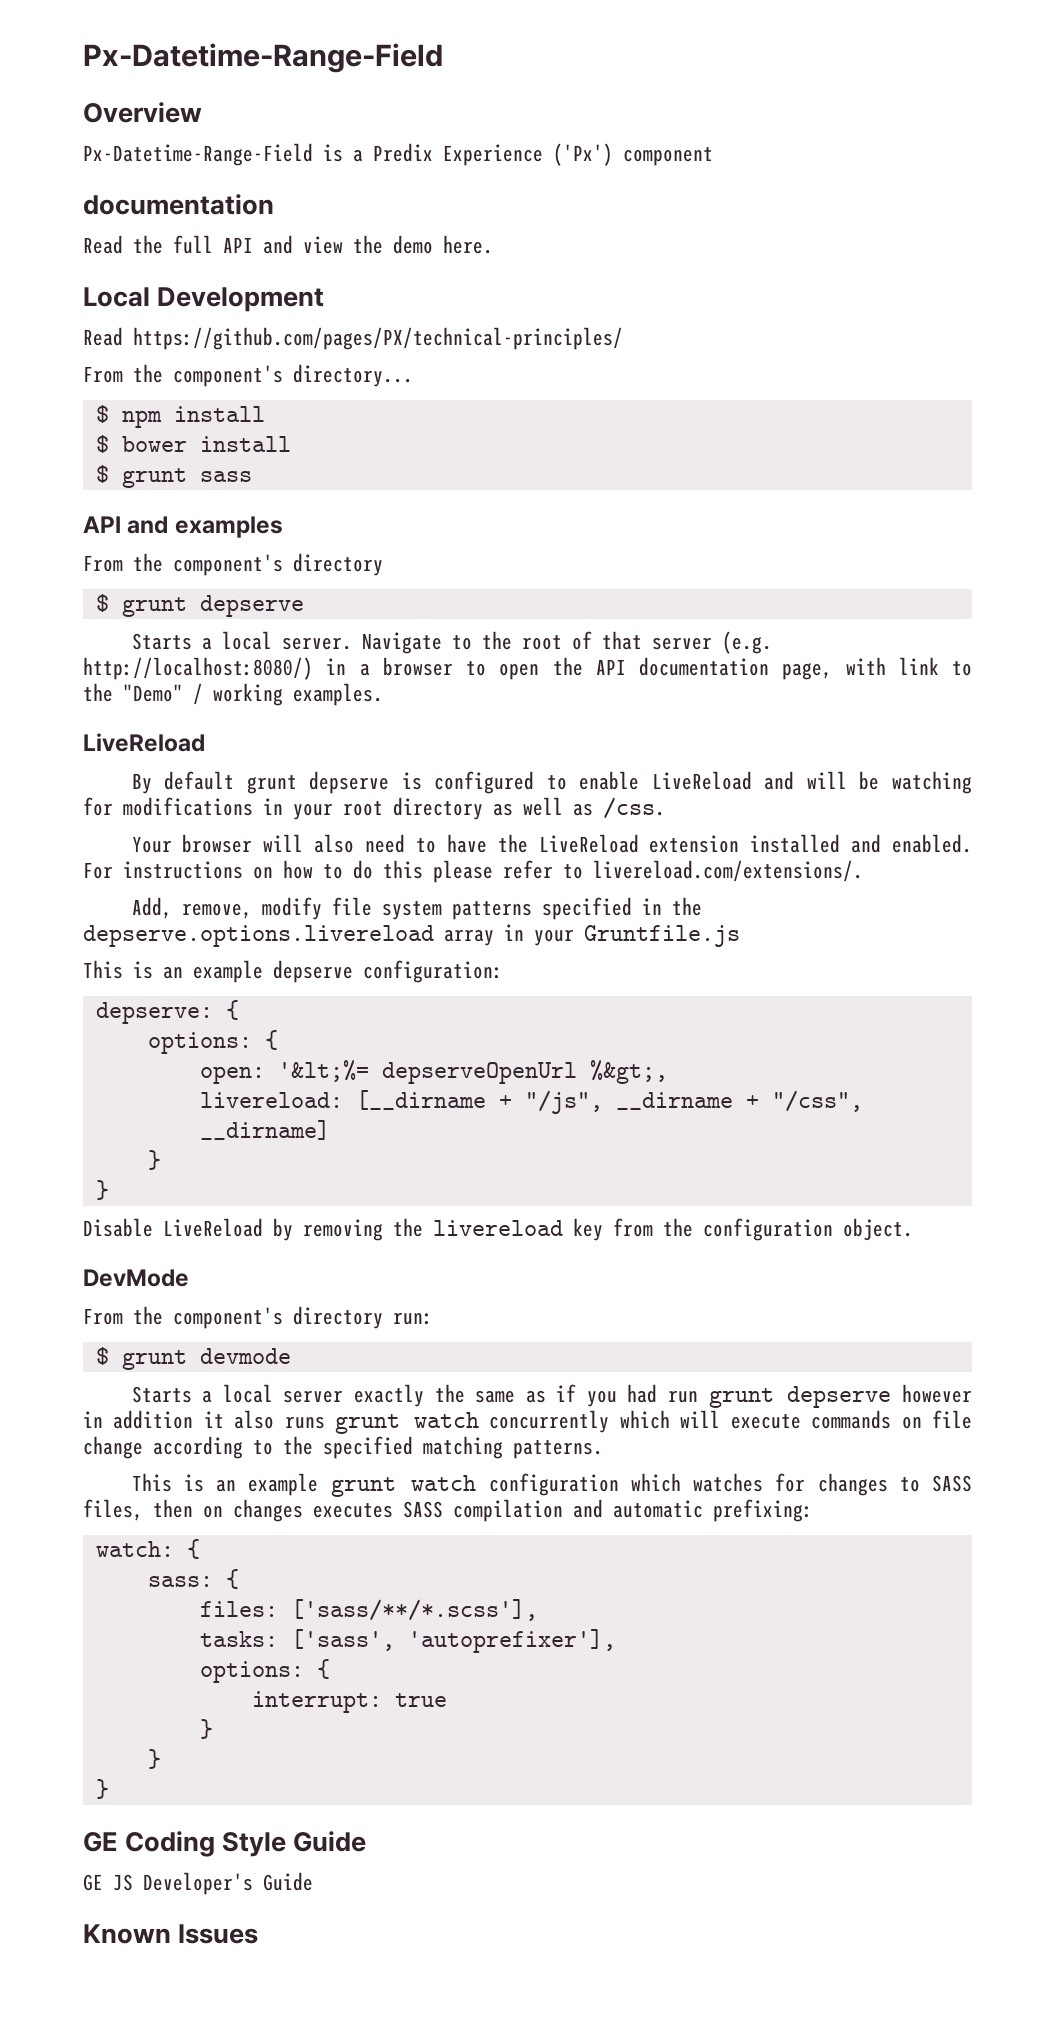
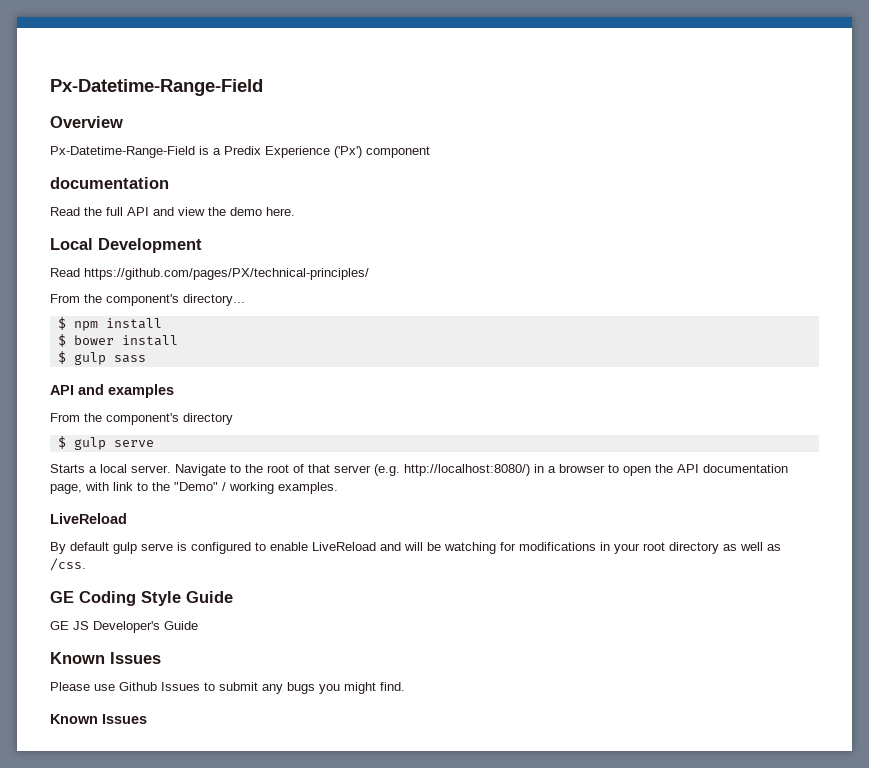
- $ grunt sass
+ $ gulp sass
- $ grunt depserve
+ $ gulp serve
- By default grunt depserve is configured to enable LiveReload and will be watching for modifications in your root directory as well as /css.
+ By default gulp serve is configured to enable LiveReload and will be watching for modifications in your root directory as well as /css.
- Your browser will also need to have the LiveReload extension installed and enabled. For instructions on how to do this please refer to livereload.com/extensions/.
- Add, remove, modify file system patterns specified in the depserve.options.livereload array in your Gruntfile.js
- This is an example depserve configuration:
- depserve: {
- options: {
- open: '&lt;%= depserveOpenUrl %&gt;,
- livereload: [__dirname + "/js", __dirname + "/css", __dirname]
- }
- }
- Disable LiveReload by removing the livereload key from the configuration object.
- DevMode
- From the component's directory run:
- $ grunt devmode
- Starts a local server exactly the same as if you had run grunt depserve however in addition it also runs grunt watch concurrently which will execute commands on file change according to the specified matching patterns.
- This is an example grunt watch configuration which watches for changes to SASS files, then on changes executes SASS compilation and automatic prefixing:
- watch: {
- sass: {
- files: ['sass/**/*.scss'],
- tasks: ['sass', 'autoprefixer'],
- options: {
- interrupt: true
- }
- }
- }
+ Please use Github Issues to submit any bugs you might find.
+ Known Issues

